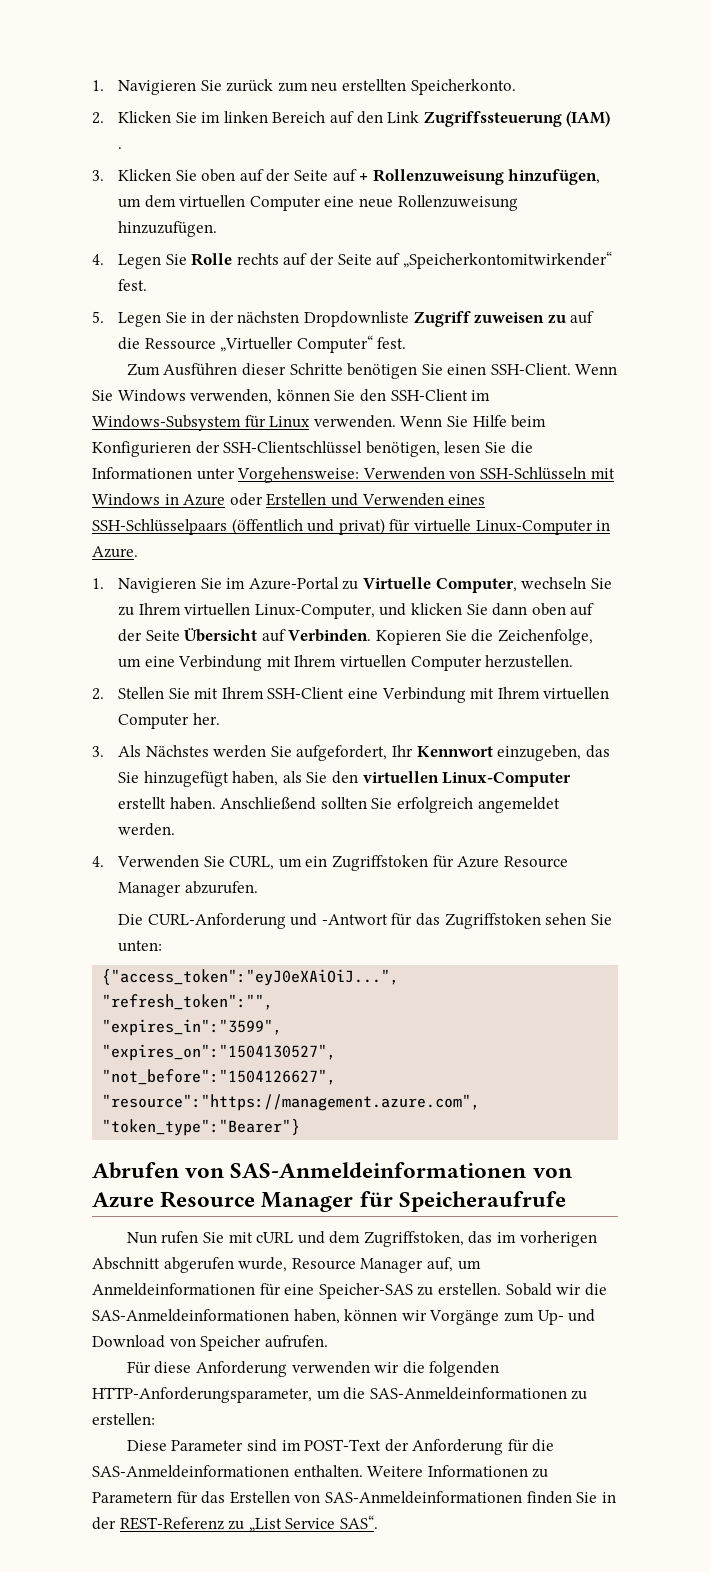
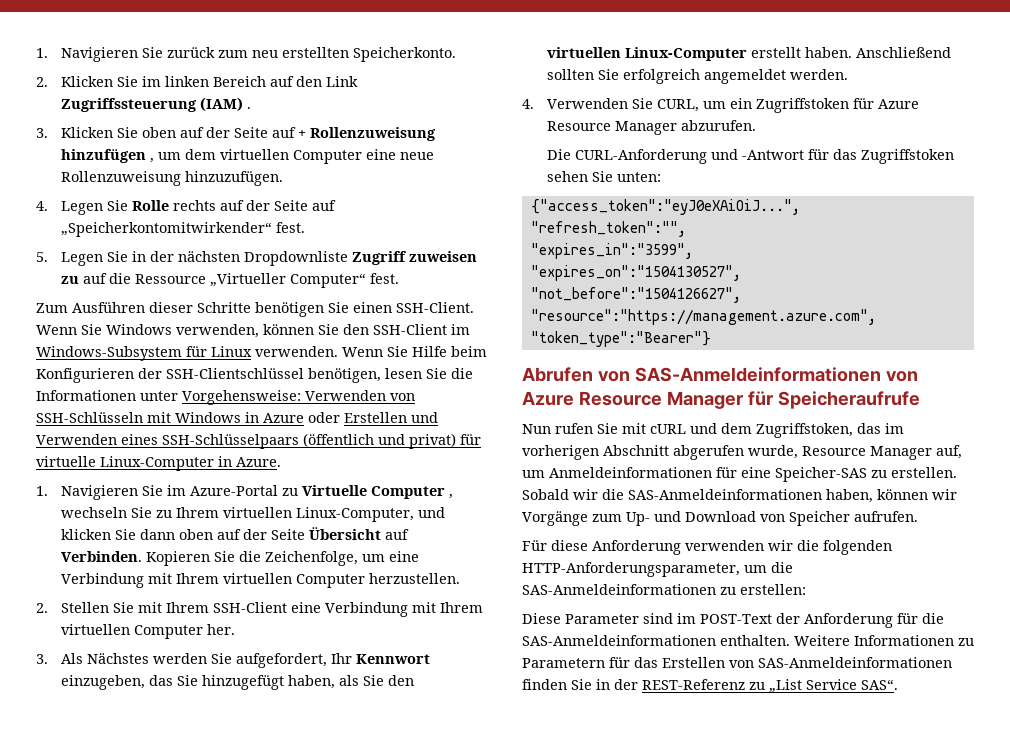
- 3. Klicken Sie oben auf der Seite auf + Rollenzuweisung hinzufügen, um dem virtuellen Computer eine neue Rollenzuweisung hinzuzufügen.
+ 3. Klicken Sie oben auf der Seite auf + Rollenzuweisung hinzufügen , um dem virtuellen Computer eine neue Rollenzuweisung hinzuzufügen.
- 1. Navigieren Sie im Azure-Portal zu Virtuelle Computer, wechseln Sie zu Ihrem virtuellen Linux-Computer, und klicken Sie dann oben auf der Seite Übersicht auf Verbinden.
+ 1. Navigieren Sie im Azure-Portal zu Virtuelle Computer , wechseln Sie zu Ihrem virtuellen Linux-Computer, und klicken Sie dann oben auf der Seite Übersicht auf Verbinden.

